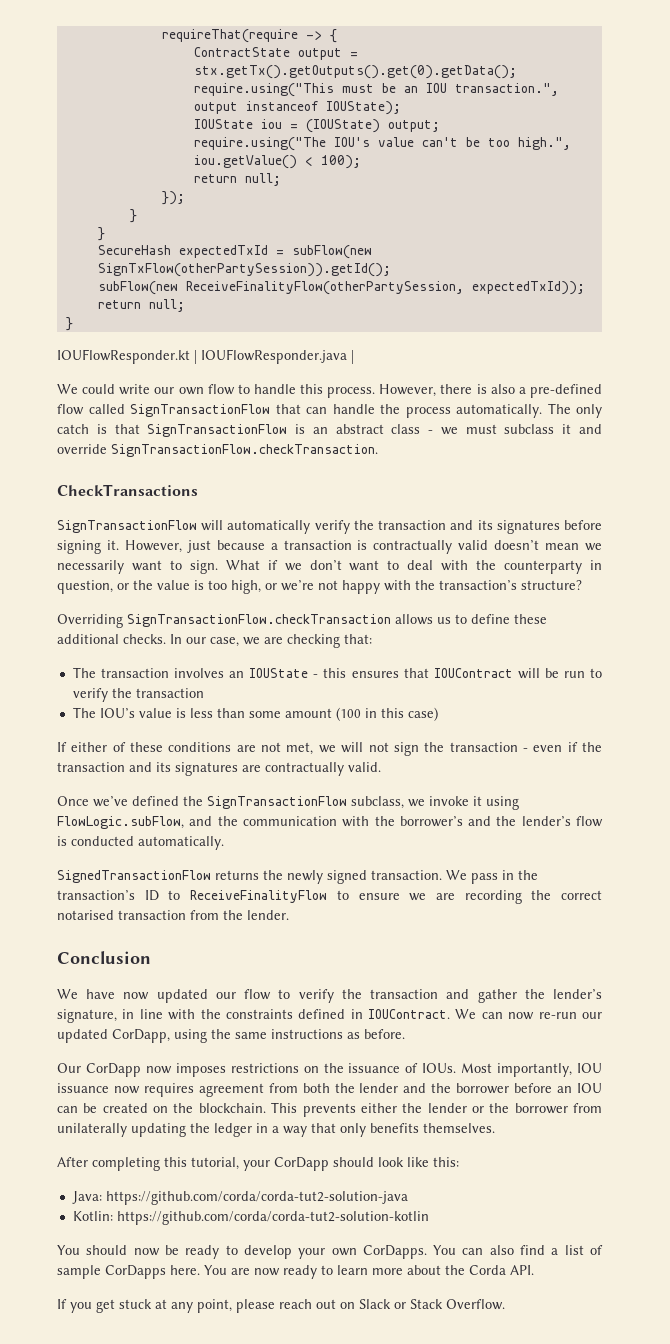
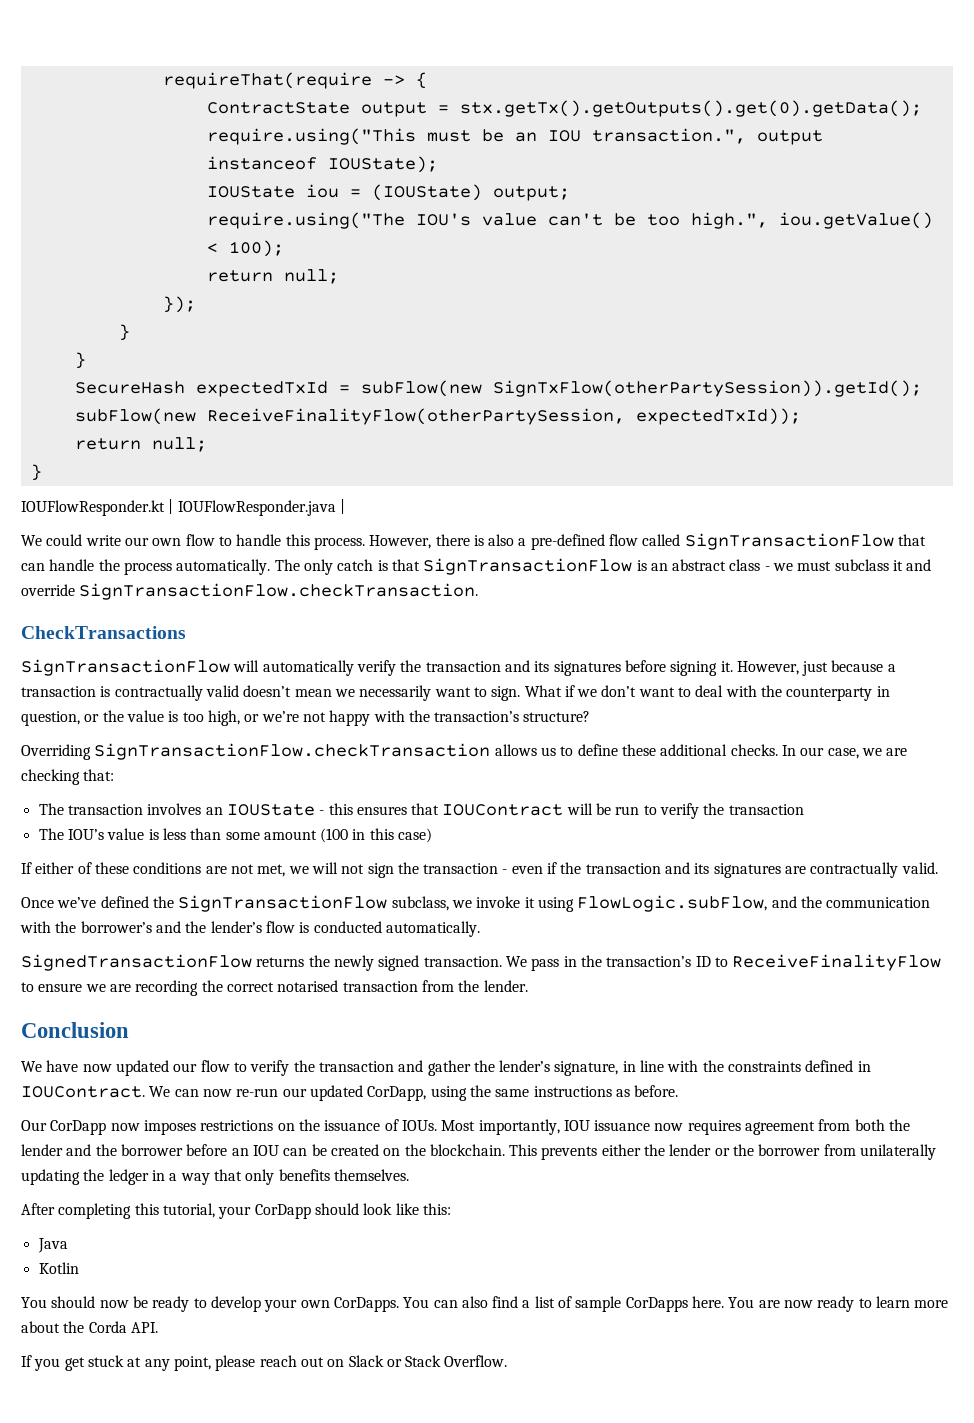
- Java: https://github.com/corda/corda-tut2-solution-java
- Kotlin: https://github.com/corda/corda-tut2-solution-kotlin
+ Java
+ Kotlin

